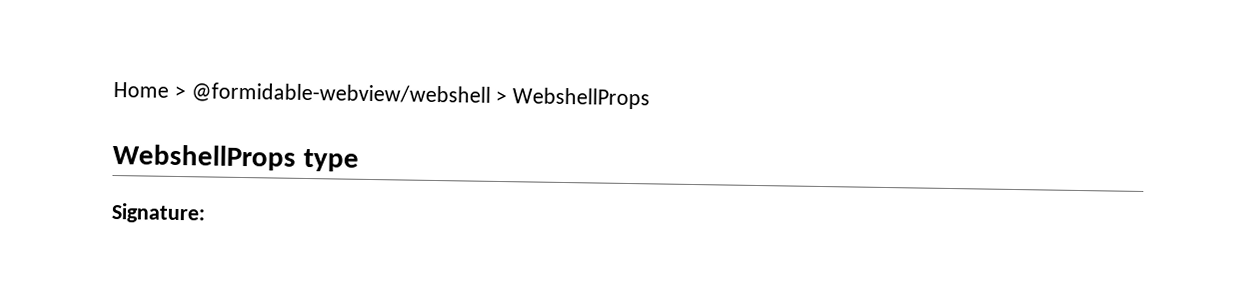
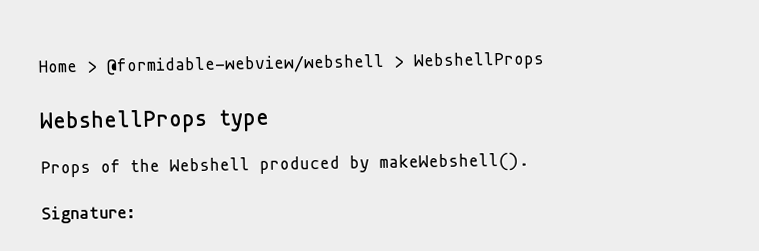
+ Props of the Webshell produced by makeWebshell().

